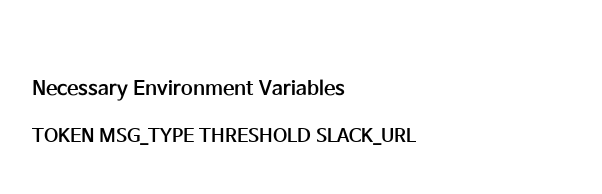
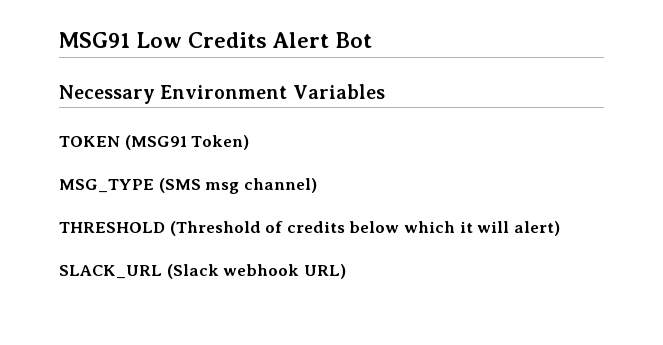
+ MSG91 Low Credits Alert Bot
- TOKEN MSG_TYPE THRESHOLD SLACK_URL
+ TOKEN (MSG91 Token)
+ MSG_TYPE (SMS msg channel)
+ THRESHOLD (Threshold of credits below which it will alert)
+ SLACK_URL (Slack webhook URL)

